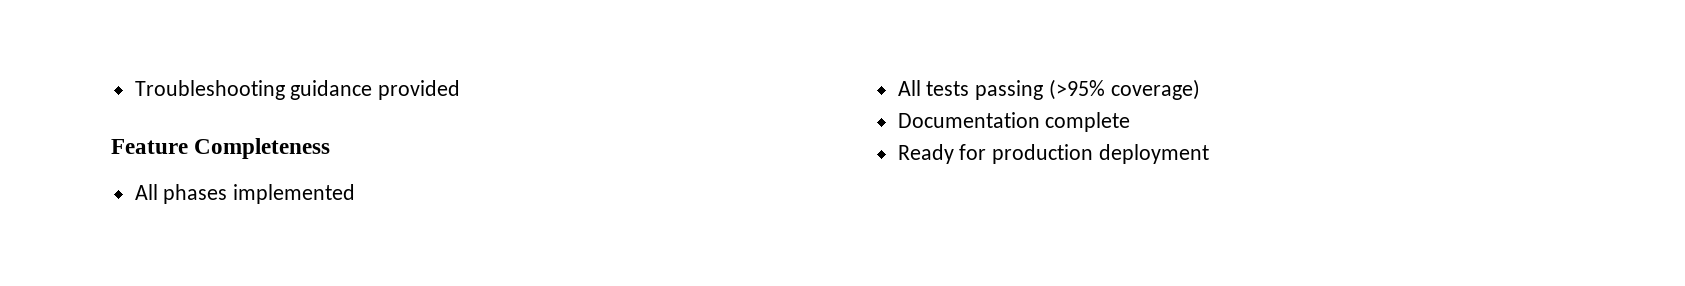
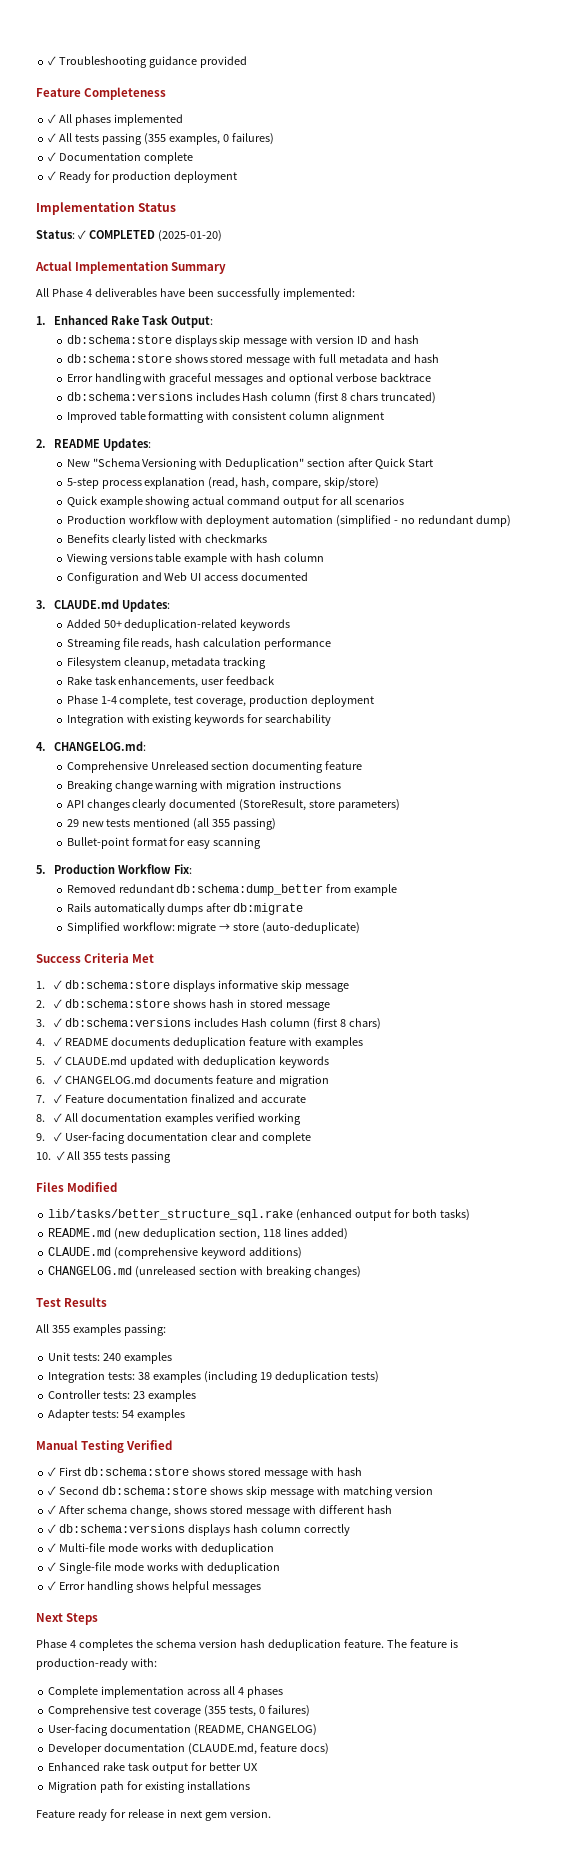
- Troubleshooting guidance provided
+ ✓ Troubleshooting guidance provided
- All phases implemented
+ ✓ All phases implemented
- All tests passing (>95% coverage)
- Documentation complete
+ ✓ All tests passing (355 examples, 0 failures)
+ ✓ Documentation complete
- Ready for production deployment
+ ✓ Ready for production deployment
+ Implementation Status
+ Status: ✓ COMPLETED (2025-01-20)
+ Actual Implementation Summary
+ All Phase 4 deliverables have been successfully implemented:
+ 1. Enhanced Rake Task Output:
+ db:schema:store displays skip message with version ID and hash
+ db:schema:store shows stored message with full metadata and hash
+ Error handling with graceful messages and optional verbose backtrace
+ db:schema:versions includes Hash column (first 8 chars truncated)
+ Improved table formatting with consistent column alignment
+ 2. README Updates:
+ New "Schema Versioning with Deduplication" section after Quick Start
+ 5-step process explanation (read, hash, compare, skip/store)
+ Quick example showing actual command output for all scenarios
+ Production workflow with deployment automation (simplified - no redundant dump)
+ Benefits clearly listed with checkmarks
+ Viewing versions table example with hash column
+ Configuration and Web UI access documented
+ 3. CLAUDE.md Updates:
+ Added 50+ deduplication-related keywords
+ Streaming file reads, hash calculation performance
+ Filesystem cleanup, metadata tracking
+ Rake task enhancements, user feedback
+ Phase 1-4 complete, test coverage, production deployment
+ Integration with existing keywords for searchability
+ 4. CHANGELOG.md:
+ Comprehensive Unreleased section documenting feature
+ Breaking change warning with migration instructions
+ API changes clearly documented (StoreResult, store parameters)
+ 29 new tests mentioned (all 355 passing)
+ Bullet-point format for easy scanning
+ 5. Production Workflow Fix:
+ Removed redundant db:schema:dump_better from example
+ Rails automatically dumps after db:migrate
+ Simplified workflow: migrate → store (auto-deduplicate)
+ Success Criteria Met
+ 1. ✓ db:schema:store displays informative skip message
+ 2. ✓ db:schema:store shows hash in stored message
+ 3. ✓ db:schema:versions includes Hash column (first 8 chars)
+ 4. ✓ README documents deduplication feature with examples
+ 5. ✓ CLAUDE.md updated with deduplication keywords
+ 6. ✓ CHANGELOG.md documents feature and migration
+ 7. ✓ Feature documentation finalized and accurate
+ 8. ✓ All documentation examples verified working
+ 9. ✓ User-facing documentation clear and complete
+ 10. ✓ All 355 tests passing
+ Files Modified
+ lib/tasks/better_structure_sql.rake (enhanced output for both tasks)
+ README.md (new deduplication section, 118 lines added)
+ CLAUDE.md (comprehensive keyword additions)
+ CHANGELOG.md (unreleased section with breaking changes)
+ Test Results
+ All 355 examples passing:
+ Unit tests: 240 examples
+ Integration tests: 38 examples (including 19 deduplication tests)
+ Controller tests: 23 examples
+ Adapter tests: 54 examples
+ Manual Testing Verified
+ ✓ First db:schema:store shows stored message with hash
+ ✓ Second db:schema:store shows skip message with matching version
+ ✓ After schema change, shows stored message with different hash
+ ✓ db:schema:versions displays hash column correctly
+ ✓ Multi-file mode works with deduplication
+ ✓ Single-file mode works with deduplication
+ ✓ Error handling shows helpful messages
+ Next Steps
+ Phase 4 completes the schema version hash deduplication feature. The feature is production-ready with:
+ Complete implementation across all 4 phases
+ Comprehensive test coverage (355 tests, 0 failures)
+ User-facing documentation (README, CHANGELOG)
+ Developer documentation (CLAUDE.md, feature docs)
+ Enhanced rake task output for better UX
+ Migration path for existing installations
+ Feature ready for release in next gem version.

